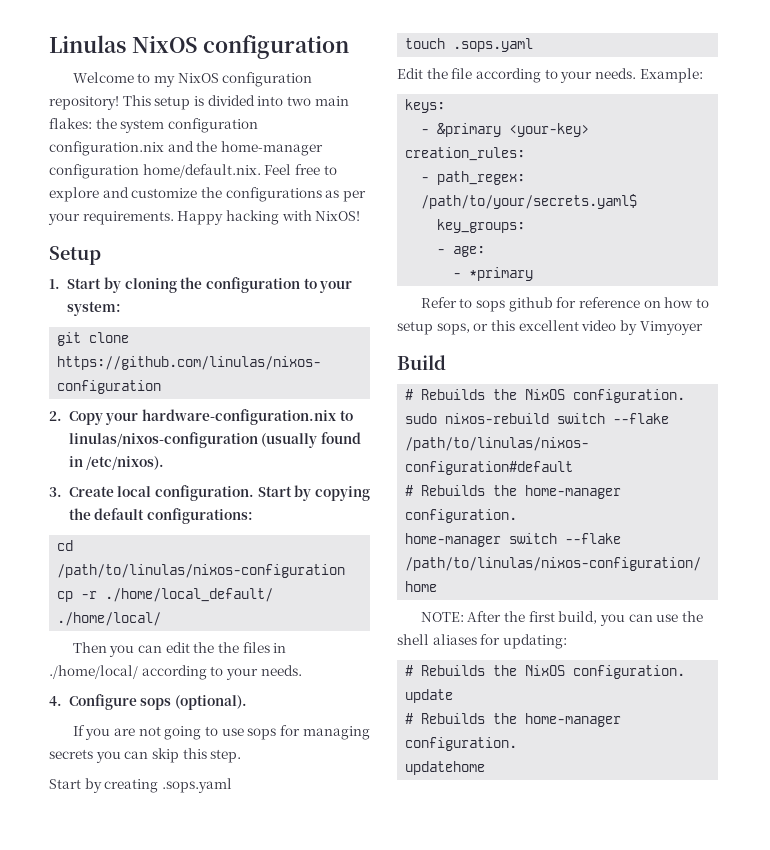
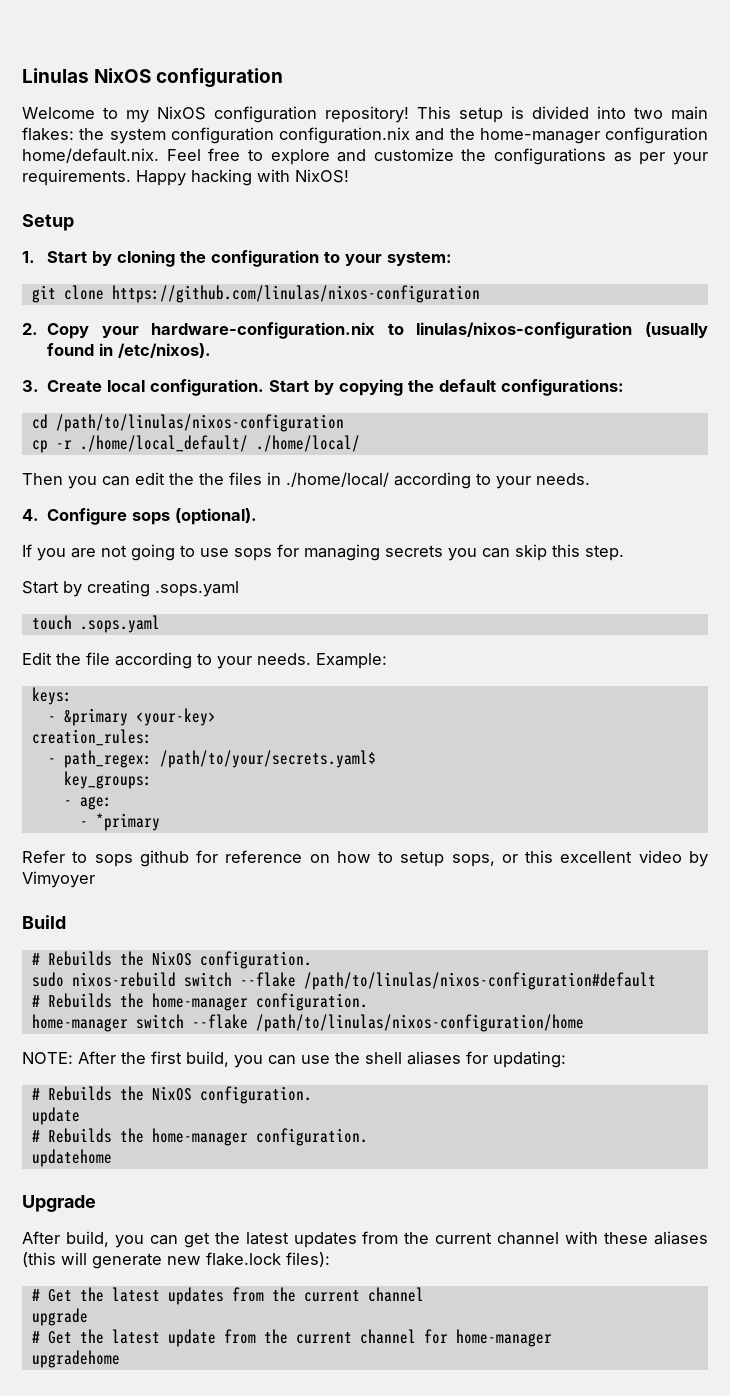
+ Upgrade
+ After build, you can get the latest updates from the current channel with these aliases (this will generate new flake.lock files):
+ # Get the latest updates from the current channel
+ upgrade
+ # Get the latest update from the current channel for home-manager
+ upgradehome

